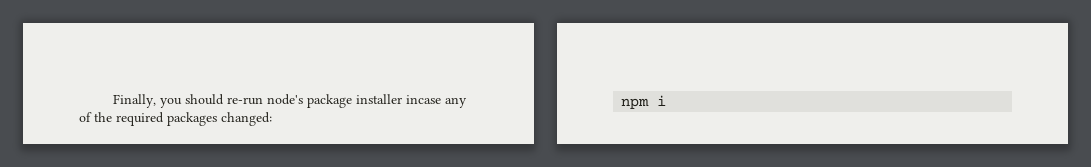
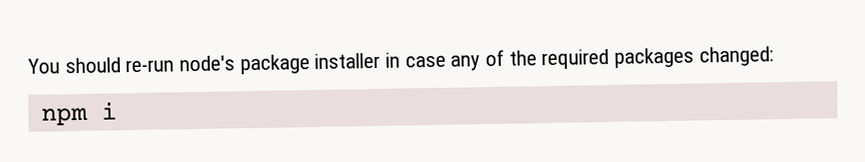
- Finally, you should re-run node's package installer incase any of the required packages changed:
+ You should re-run node's package installer in case any of the required packages changed:

